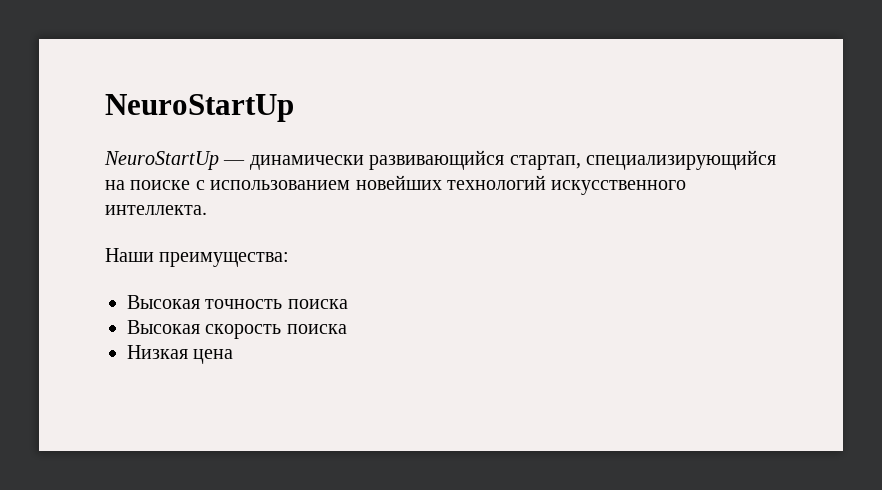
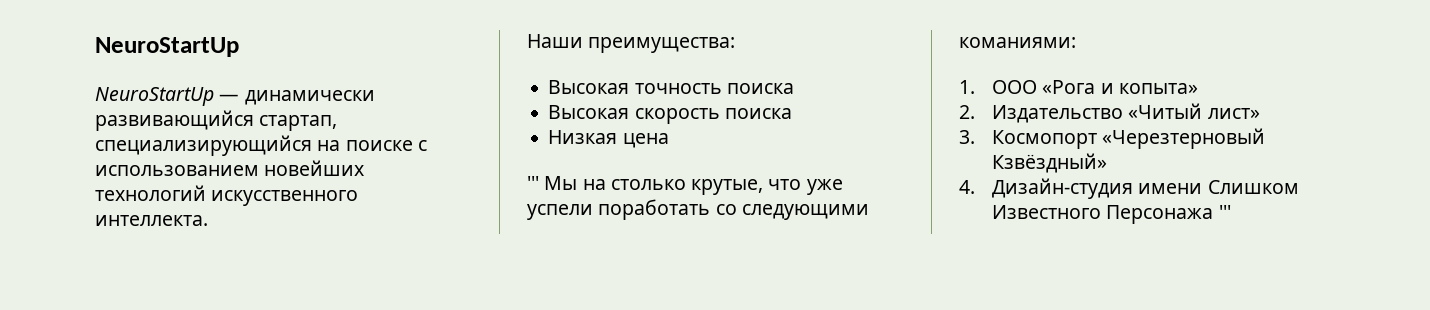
+ ''' Мы на столько крутые, что уже успели поработать со следующими команиями:
+ 1. ООО «Рога и копыта»
+ 2. Издательство «Читый лист»
+ 3. Космопорт «Черезтерновый Кзвёздный»
+ 4. Дизайн-студия имени Слишком Известного Персонажа '''

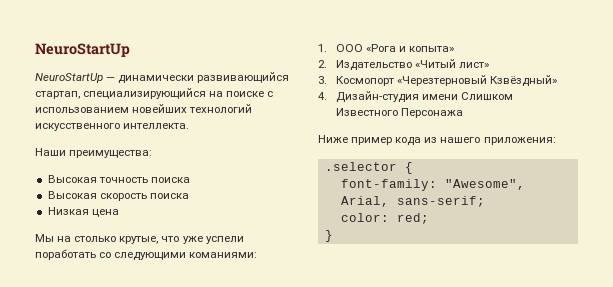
- ''' Мы на столько крутые, что уже успели поработать со следующими команиями:
+ Мы на столько крутые, что уже успели поработать со следующими команиями:
- 4. Дизайн-студия имени Слишком Известного Персонажа '''
+ 4. Дизайн-студия имени Слишком Известного Персонажа
+ Ниже пример кода из нашего приложения:
+ .selector {
+ font-family: "Awesome", Arial, sans-serif;
+ color: red;
+ }

